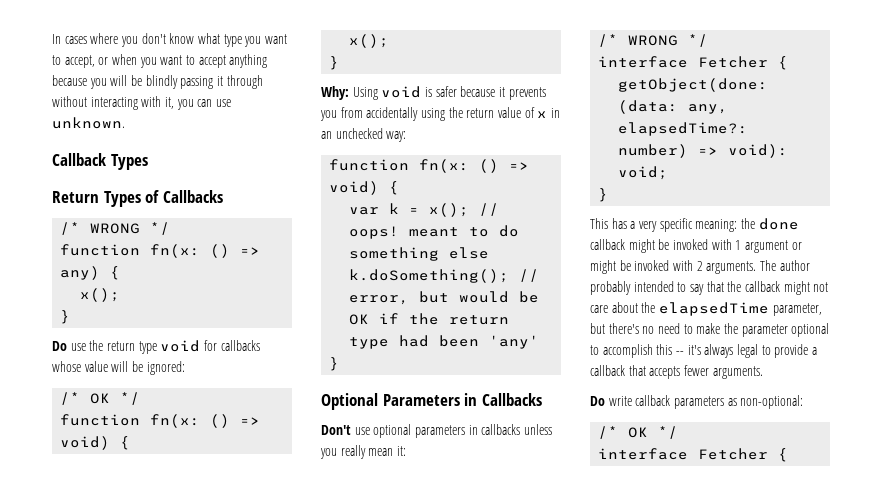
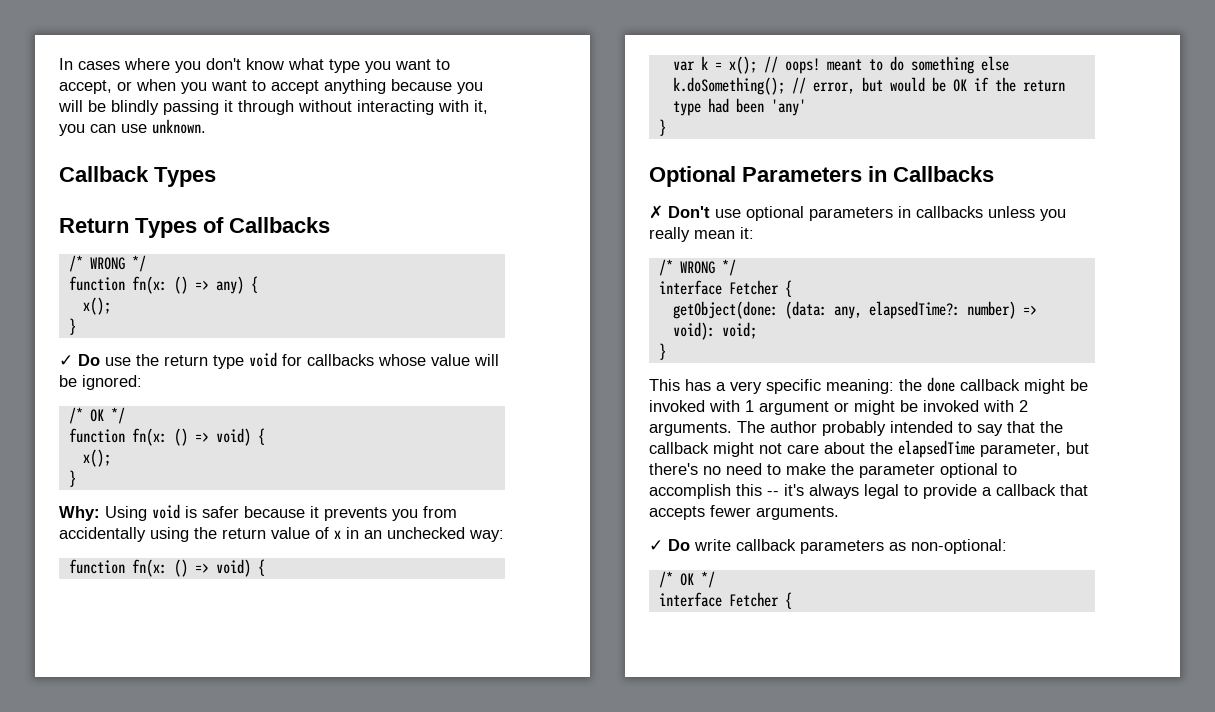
- Do use the return type void for callbacks whose value will be ignored:
+ ✓ Do use the return type void for callbacks whose value will be ignored:
- Don't use optional parameters in callbacks unless you really mean it:
+ ✗ Don't use optional parameters in callbacks unless you really mean it:
- Do write callback parameters as non-optional:
+ ✓ Do write callback parameters as non-optional:

